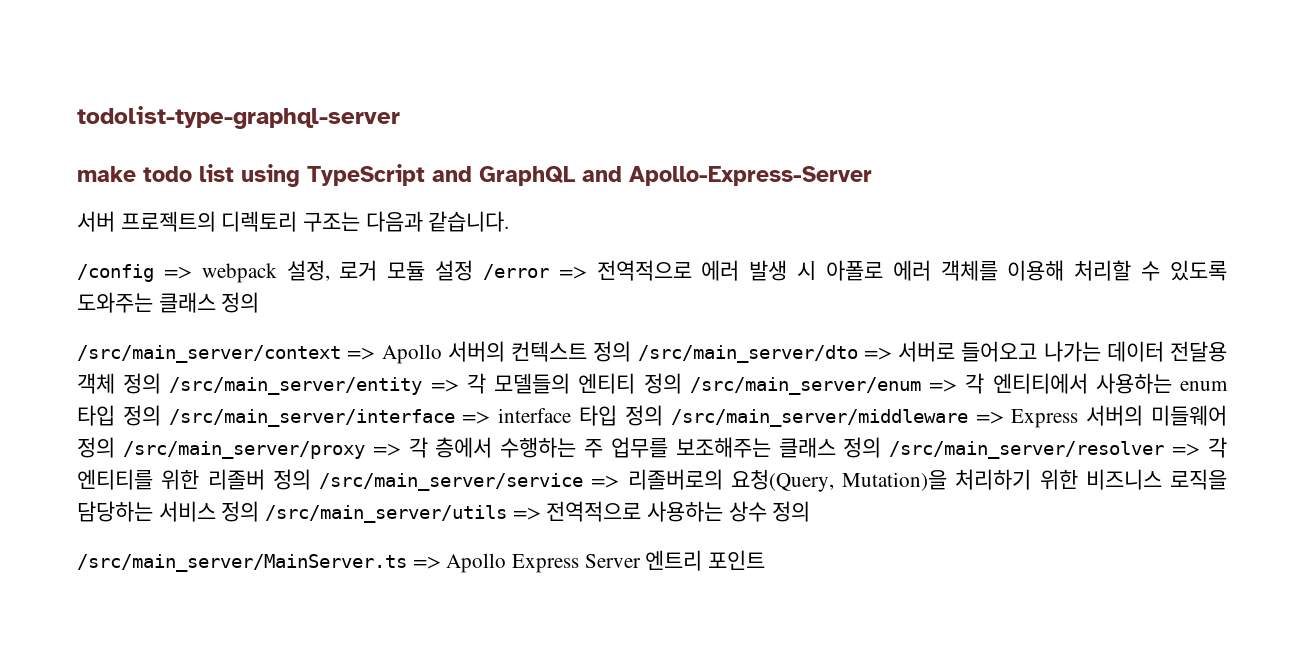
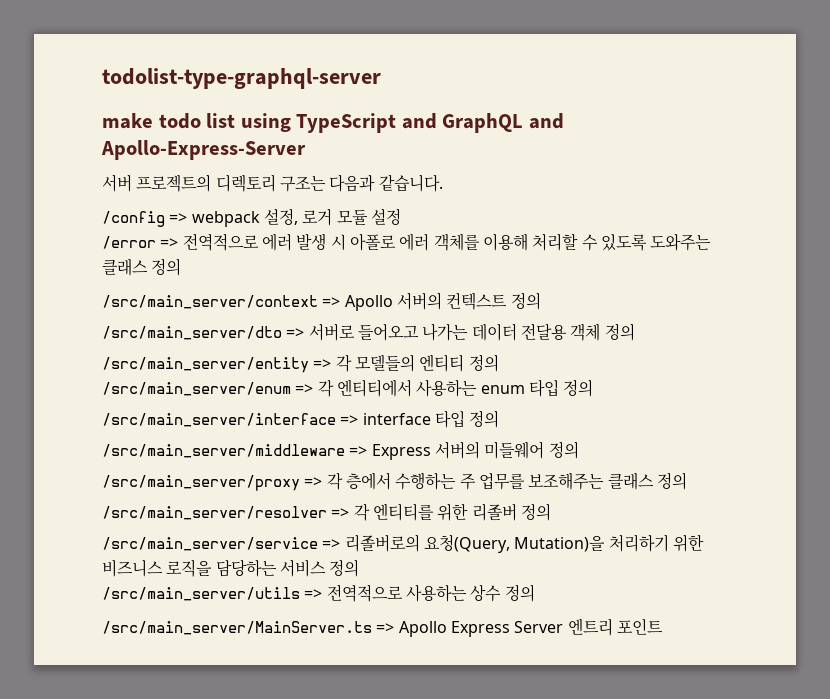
- /config => webpack 설정, 로거 모듈 설정 /error => 전역적으로 에러 발생 시 아폴로 에러 객체를 이용해 처리할 수 있도록 도와주는 클래스 정의
+ /config => webpack 설정, 로거 모듈 설정
+ /error => 전역적으로 에러 발생 시 아폴로 에러 객체를 이용해 처리할 수 있도록 도와주는 클래스 정의
- /src/main_server/context => Apollo 서버의 컨텍스트 정의 /src/main_server/dto => 서버로 들어오고 나가는 데이터 전달용 객체 정의 /src/main_server/entity => 각 모델들의 엔티티 정의 /src/main_server/enum => 각 엔티티에서 사용하는 enum 타입 정의 /src/main_server/interface => interface 타입 정의 /src/main_server/middleware => Express 서버의 미들웨어 정의 /src/main_server/proxy => 각 층에서 수행하는 주 업무를 보조해주는 클래스 정의 /src/main_server/resolver => 각 엔티티를 위한 리졸버 정의 /src/main_server/service => 리졸버로의 요청(Query, Mutation)을 처리하기 위한 비즈니스 로직을 담당하는 서비스 정의 /src/main_server/utils => 전역적으로 사용하는 상수 정의
+ /src/main_server/context => Apollo 서버의 컨텍스트 정의
+ /src/main_server/dto => 서버로 들어오고 나가는 데이터 전달용 객체 정의
+ /src/main_server/entity => 각 모델들의 엔티티 정의
+ /src/main_server/enum => 각 엔티티에서 사용하는 enum 타입 정의
+ /src/main_server/interface => interface 타입 정의
+ /src/main_server/middleware => Express 서버의 미들웨어 정의
+ /src/main_server/proxy => 각 층에서 수행하는 주 업무를 보조해주는 클래스 정의
+ /src/main_server/resolver => 각 엔티티를 위한 리졸버 정의
+ /src/main_server/service => 리졸버로의 요청(Query, Mutation)을 처리하기 위한 비즈니스 로직을 담당하는 서비스 정의
+ /src/main_server/utils => 전역적으로 사용하는 상수 정의

